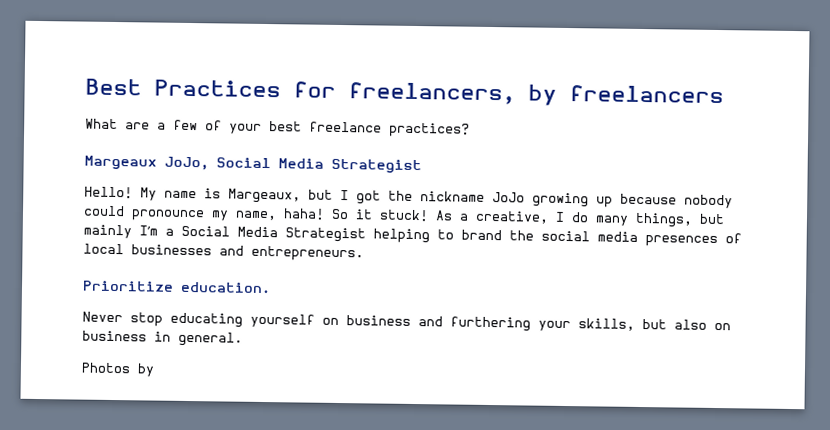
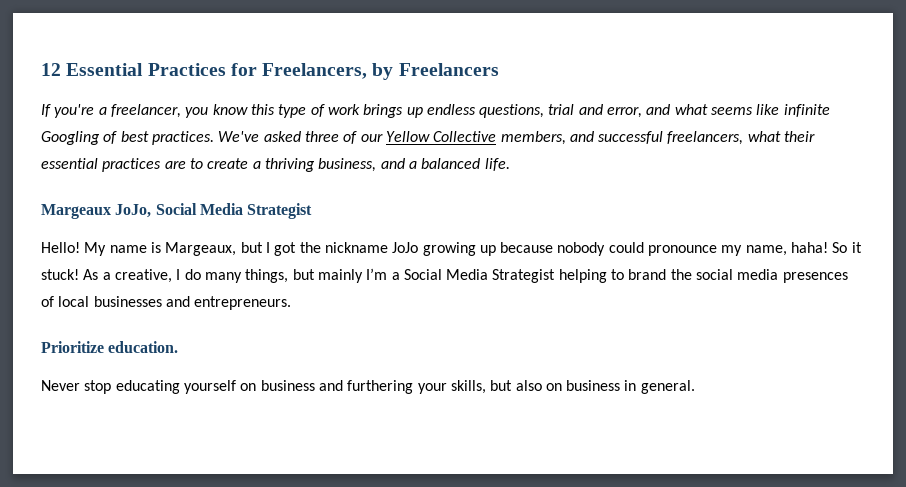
- Best Practices for freelancers, by freelancers
- What are a few of your best freelance practices?
+ 12 Essential Practices for Freelancers, by Freelancers
+ If you're a freelancer, you know this type of work brings up endless questions, trial and error, and what seems like infinite Googling of best practices. We've asked three of our Yellow Collective members, and successful freelancers, what their essential practices are to create a thriving business, and a balanced life.
- Photos by

